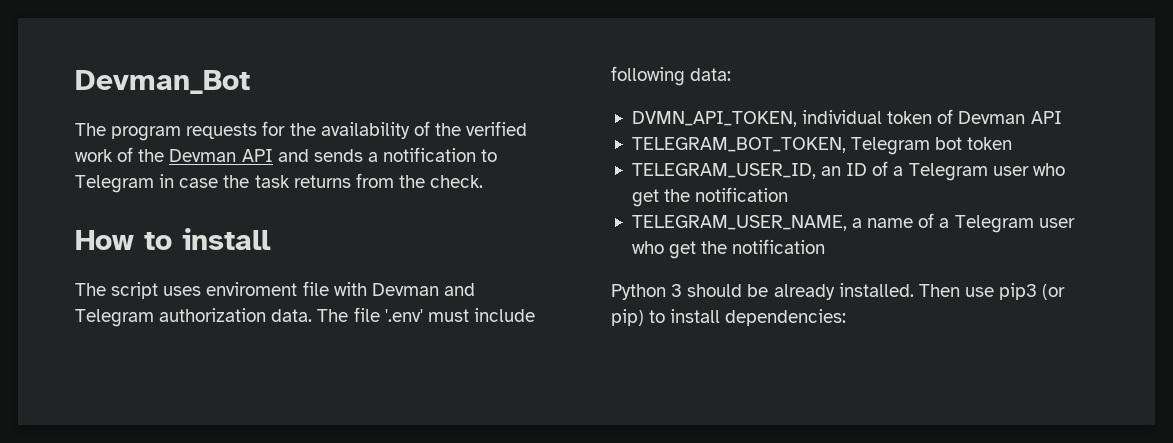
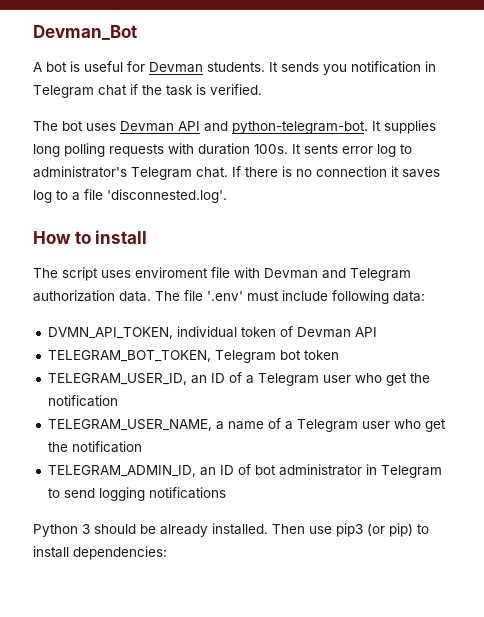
- The program requests for the availability of the verified work of the Devman API and sends a notification to Telegram in case the task returns from the check.
+ A bot is useful for Devman students. It sends you notification in Telegram chat if the task is verified.
+ The bot uses Devman API and python-telegram-bot. It supplies long polling requests with duration 100s. It sents error log to administrator's Telegram chat. If there is no connection it saves log to a file 'disconnested.log'.
+ TELEGRAM_ADMIN_ID, an ID of bot administrator in Telegram to send logging notifications

